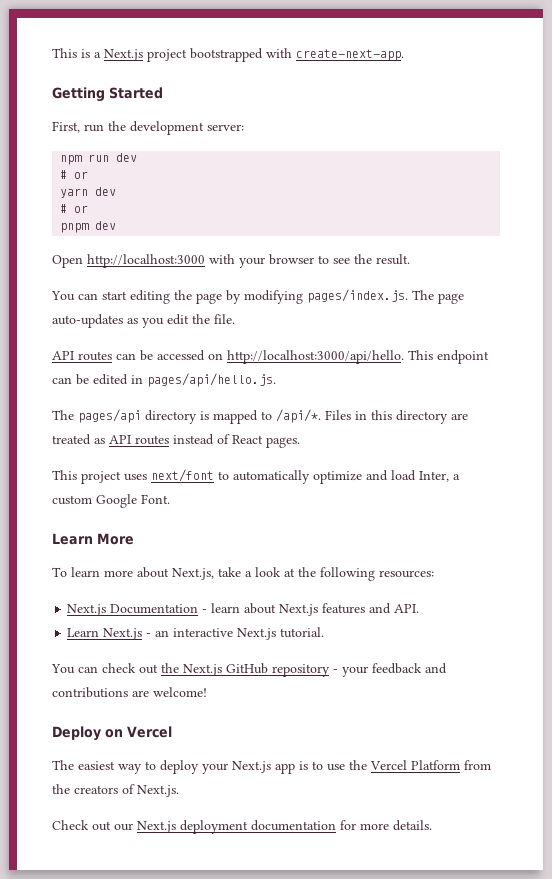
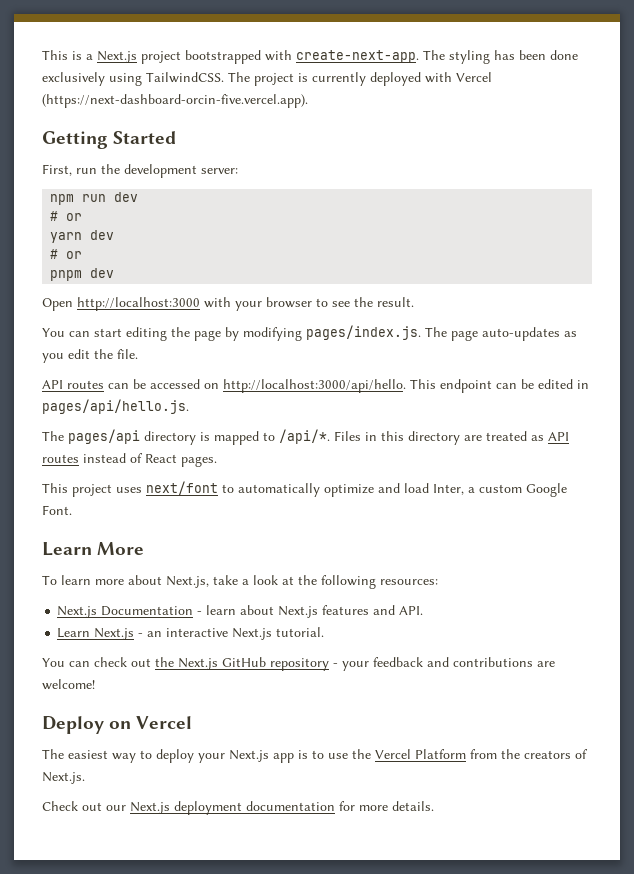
+ The styling has been done exclusively using TailwindCSS. The project is currently deployed with Vercel (https://next-dashboard-orcin-five.vercel.app).

